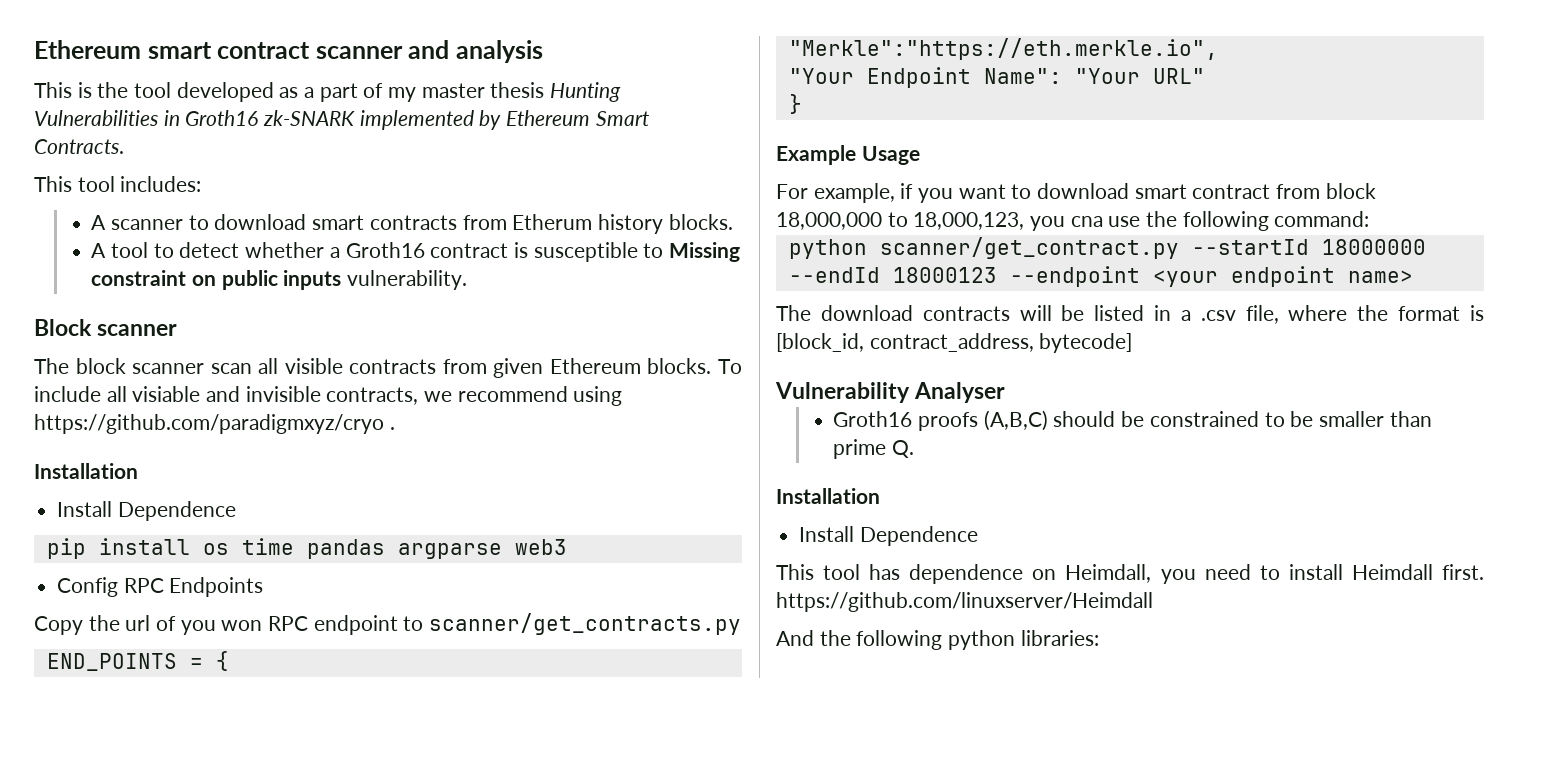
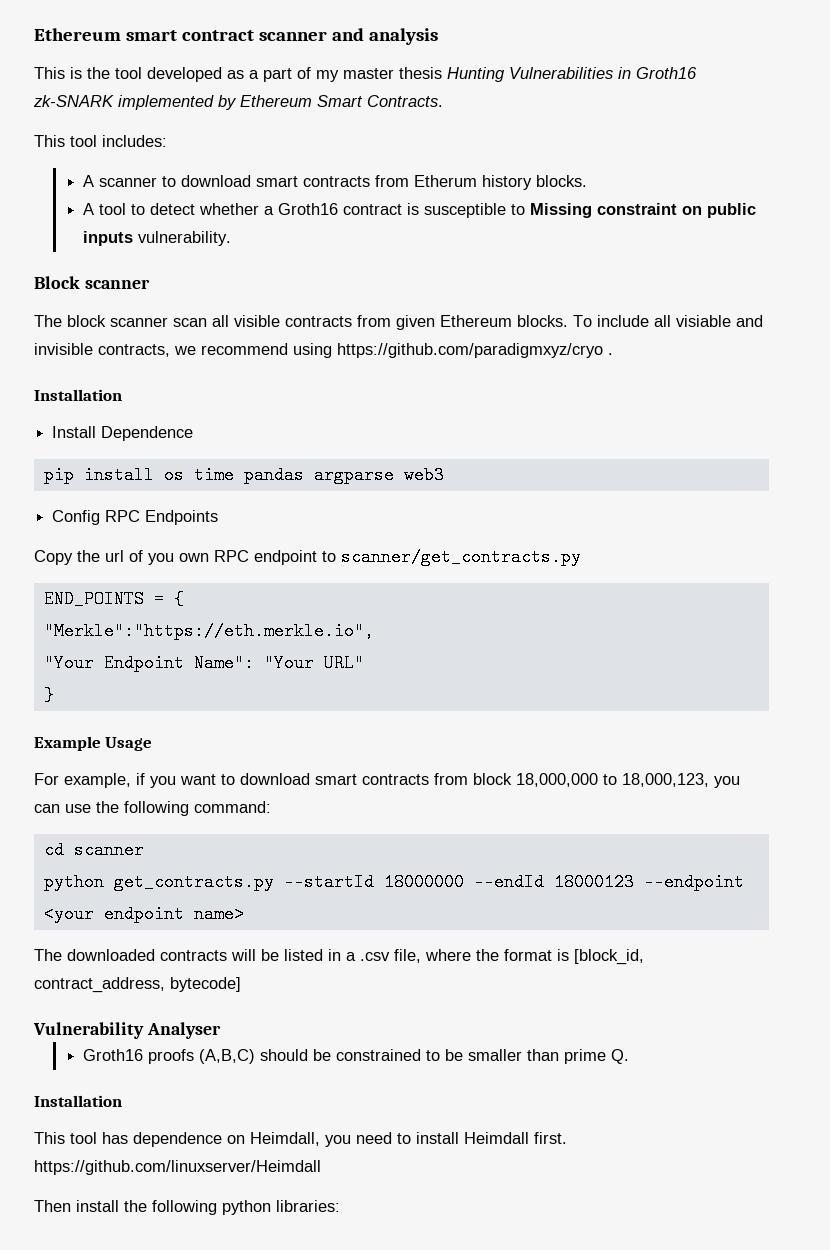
- Copy the url of you won RPC endpoint to scanner/get_contracts.py
+ Copy the url of you own RPC endpoint to scanner/get_contracts.py
- For example, if you want to download smart contract from block 18,000,000 to 18,000,123, you cna use the following command:
+ For example, if you want to download smart contracts from block 18,000,000 to 18,000,123, you can use the following command:
- python scanner/get_contract.py --startId 18000000 --endId 18000123 --endpoint <your endpoint name>
+ cd scanner
+ python get_contracts.py --startId 18000000 --endId 18000123 --endpoint <your endpoint name>
- The download contracts will be listed in a .csv file, where the format is [block_id, contract_address, bytecode]
+ The downloaded contracts will be listed in a .csv file, where the format is [block_id, contract_address, bytecode]
  Groth16 proofs (A,B,C) should be constrained to be smaller than prime Q.
  Installation
- Install Dependence
- And the following python libraries:
+ Then install the following python libraries:

